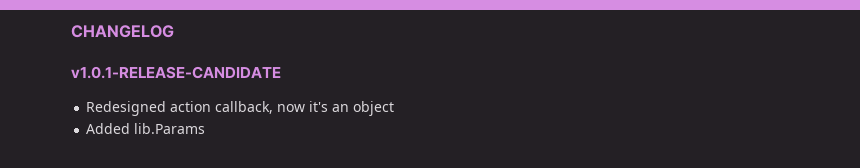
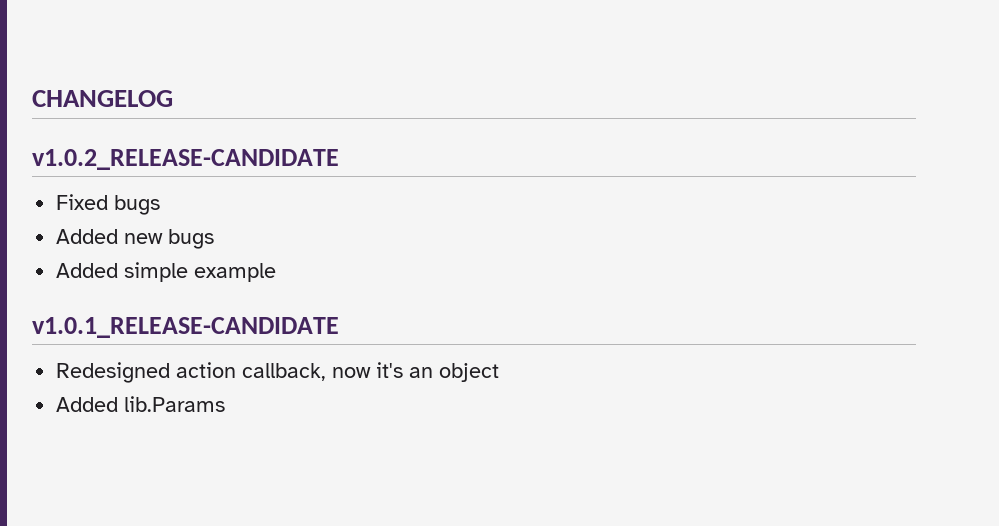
- v1.0.1-RELEASE-CANDIDATE
+ v1.0.2_RELEASE-CANDIDATE
+ Fixed bugs
+ Added new bugs
+ Added simple example
+ v1.0.1_RELEASE-CANDIDATE

